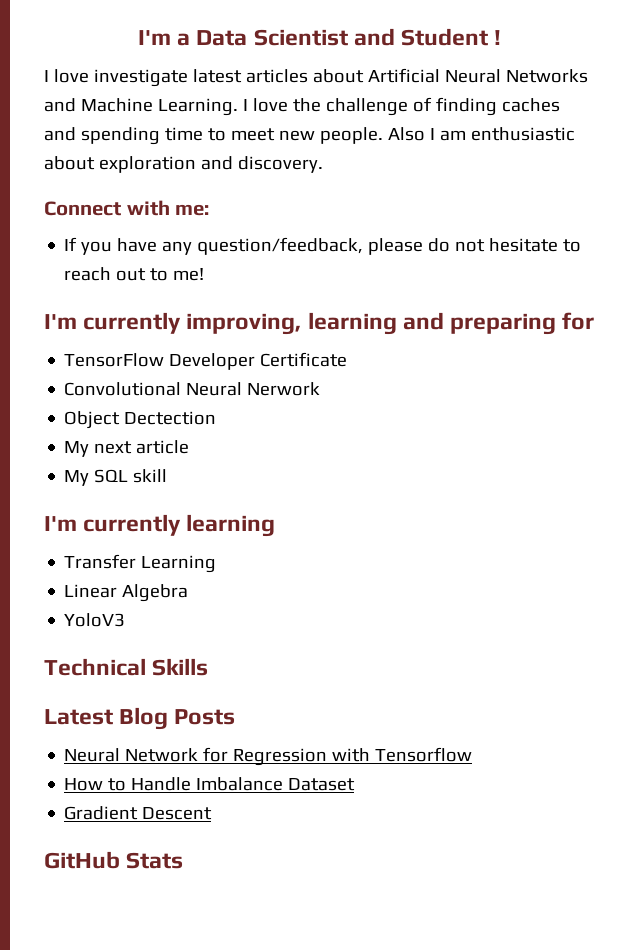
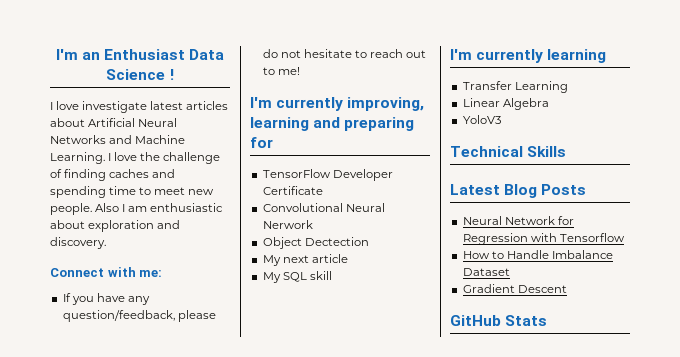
- I'm a Data Scientist and Student !
+ I'm an Enthusiast Data Science !

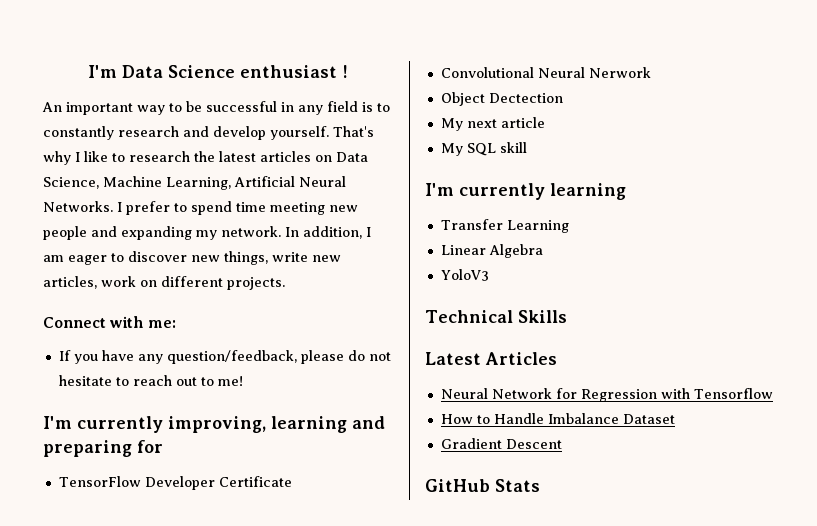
- I'm an Enthusiast Data Science !
+ I'm Data Science enthusiast !
- I love investigate latest articles about Artificial Neural Networks and Machine Learning. I love the challenge of finding caches and spending time to meet new people. Also I am enthusiastic about exploration and discovery.
+ An important way to be successful in any field is to constantly research and develop yourself. That's why I like to research the latest articles on Data Science, Machine Learning, Artificial Neural Networks. I prefer to spend time meeting new people and expanding my network. In addition, I am eager to discover new things, write new articles, work on different projects.
- Latest Blog Posts
+ Latest Articles

